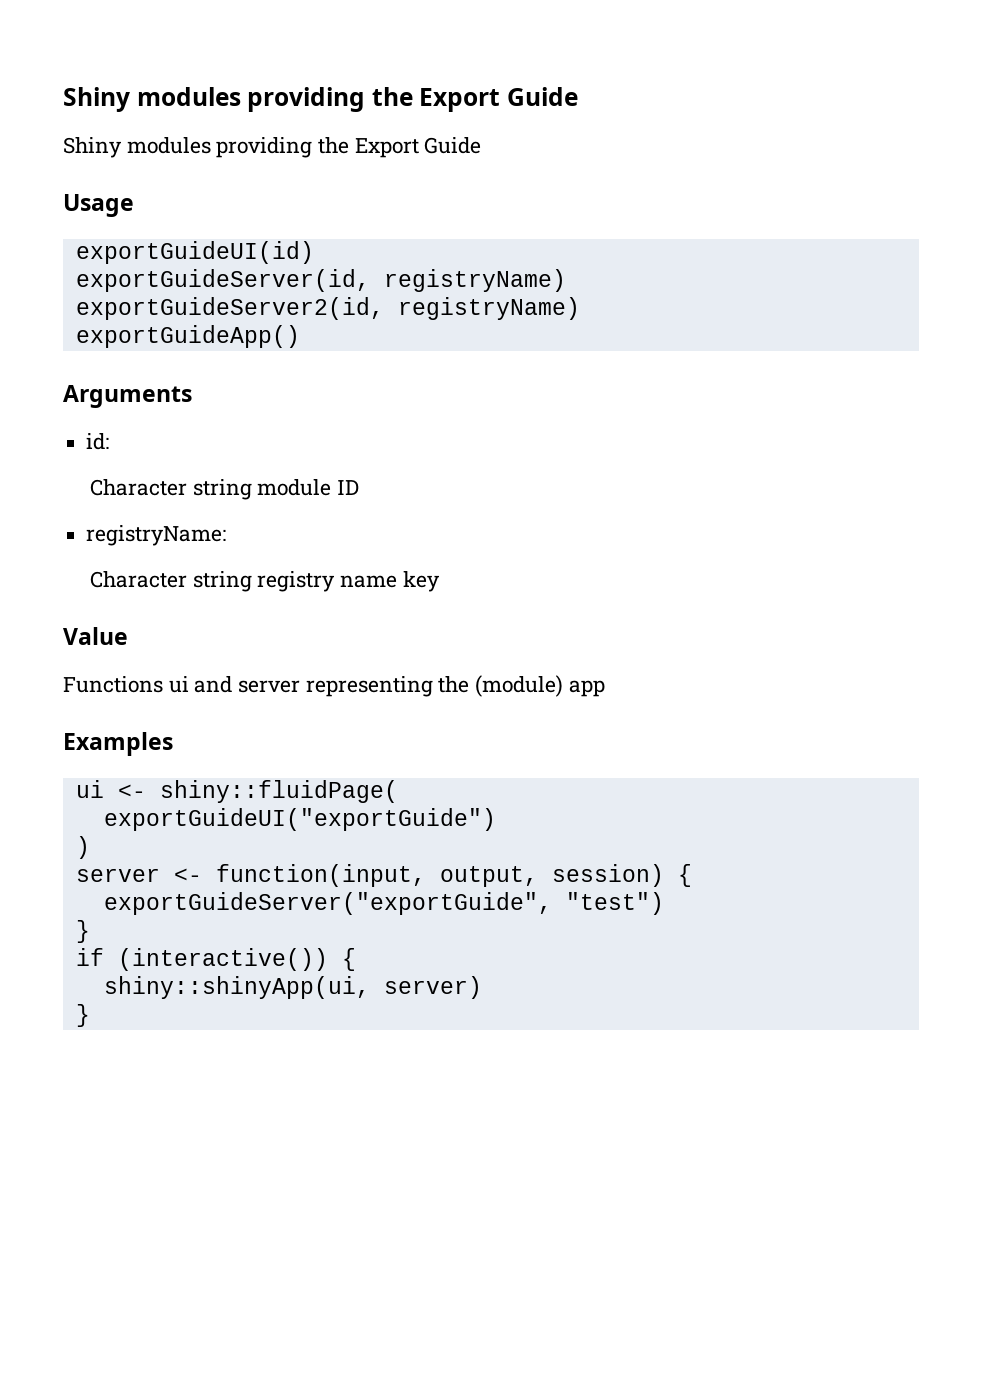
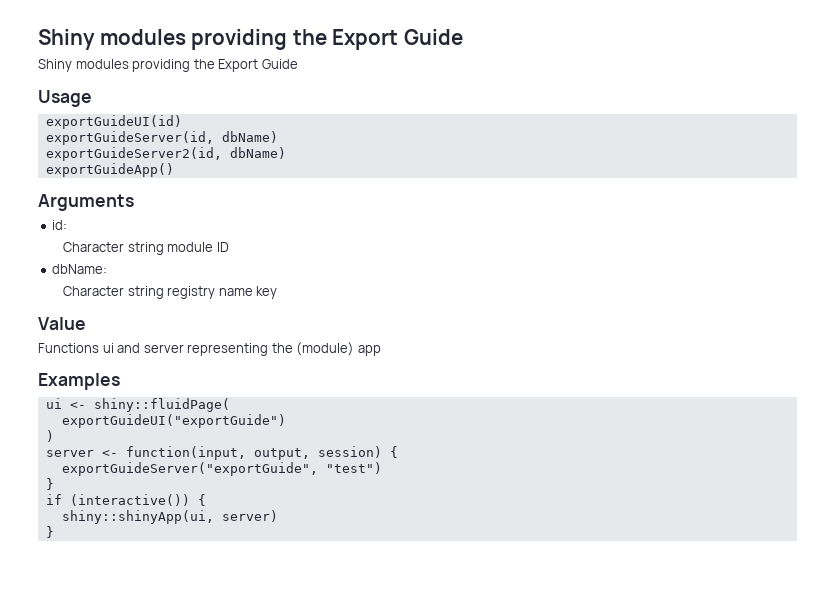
- exportGuideServer(id, registryName)
+ exportGuideServer(id, dbName)
- exportGuideServer2(id, registryName)
+ exportGuideServer2(id, dbName)
- registryName:
+ dbName:

